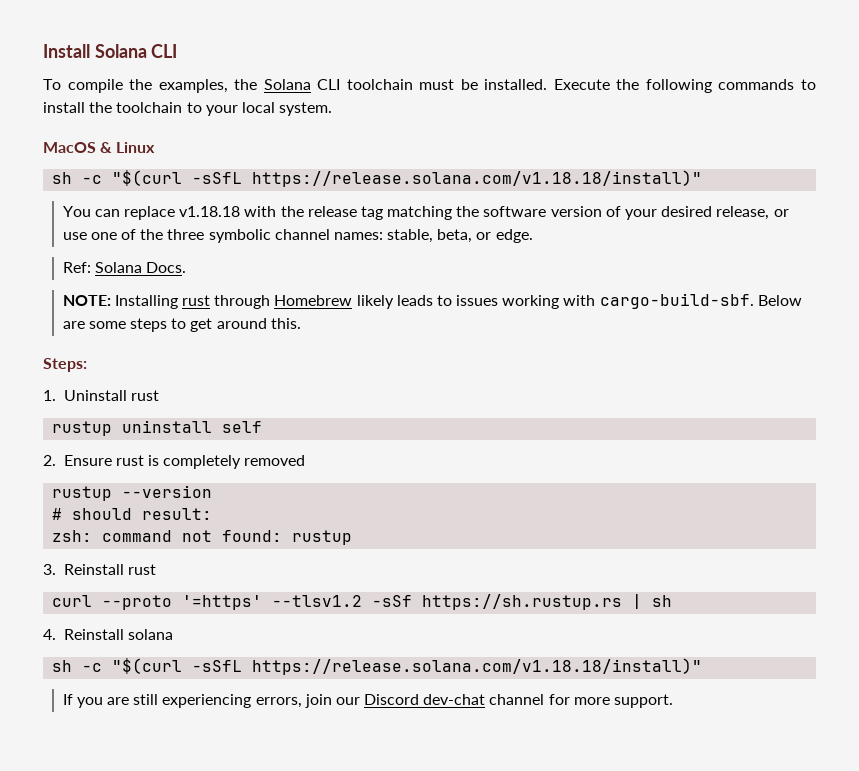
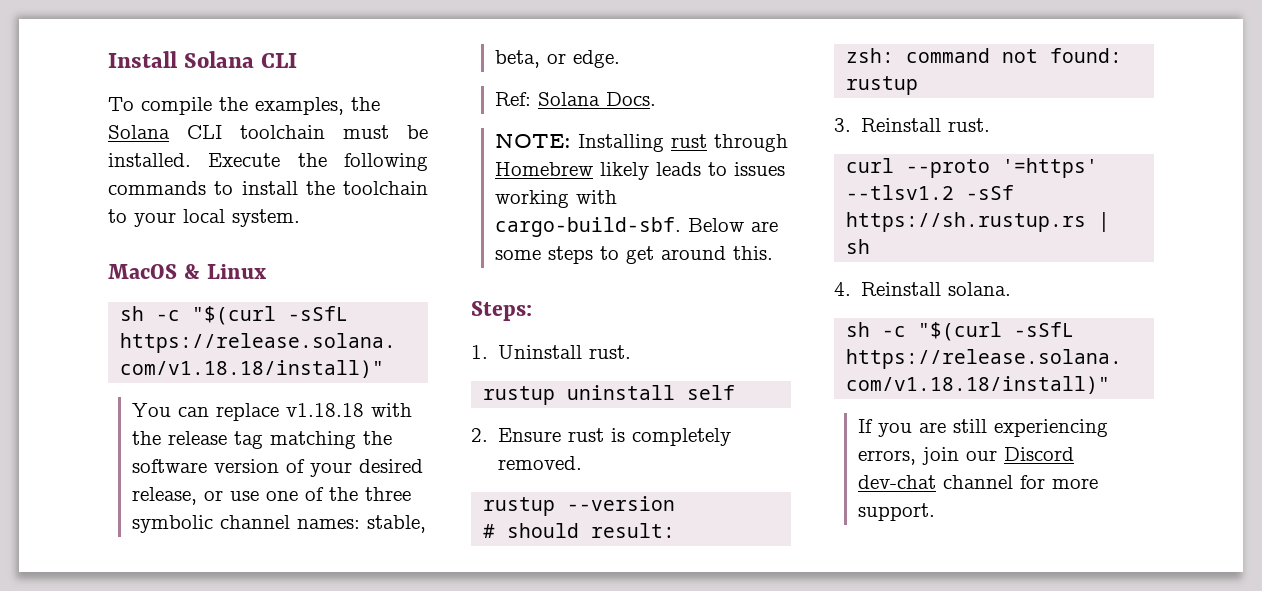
- 1. Uninstall rust
+ 1. Uninstall rust.
- 2. Ensure rust is completely removed
+ 2. Ensure rust is completely removed.
- 3. Reinstall rust
+ 3. Reinstall rust.
- 4. Reinstall solana
+ 4. Reinstall solana.

